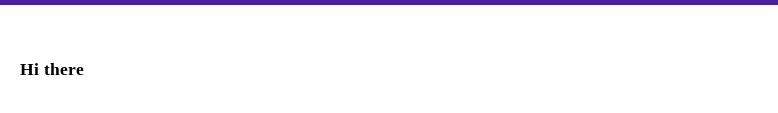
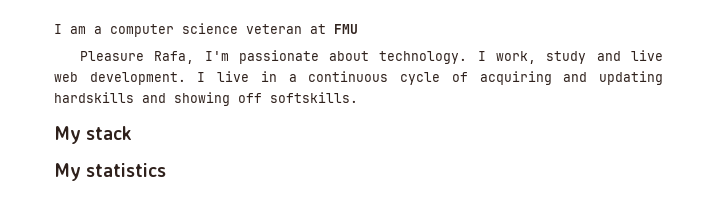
- Hi there
+ I am a computer science veteran at FMU
+ Pleasure Rafa, I'm passionate about technology. I work, study and live web development. I live in a continuous cycle of acquiring and updating hardskills and showing off softskills.
+ My stack
+ My statistics

